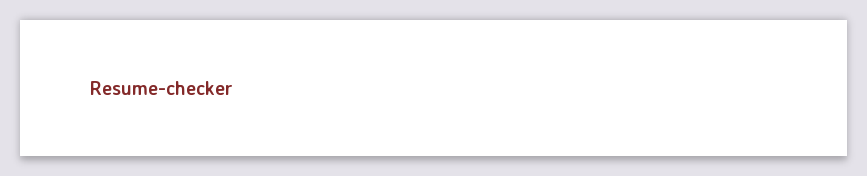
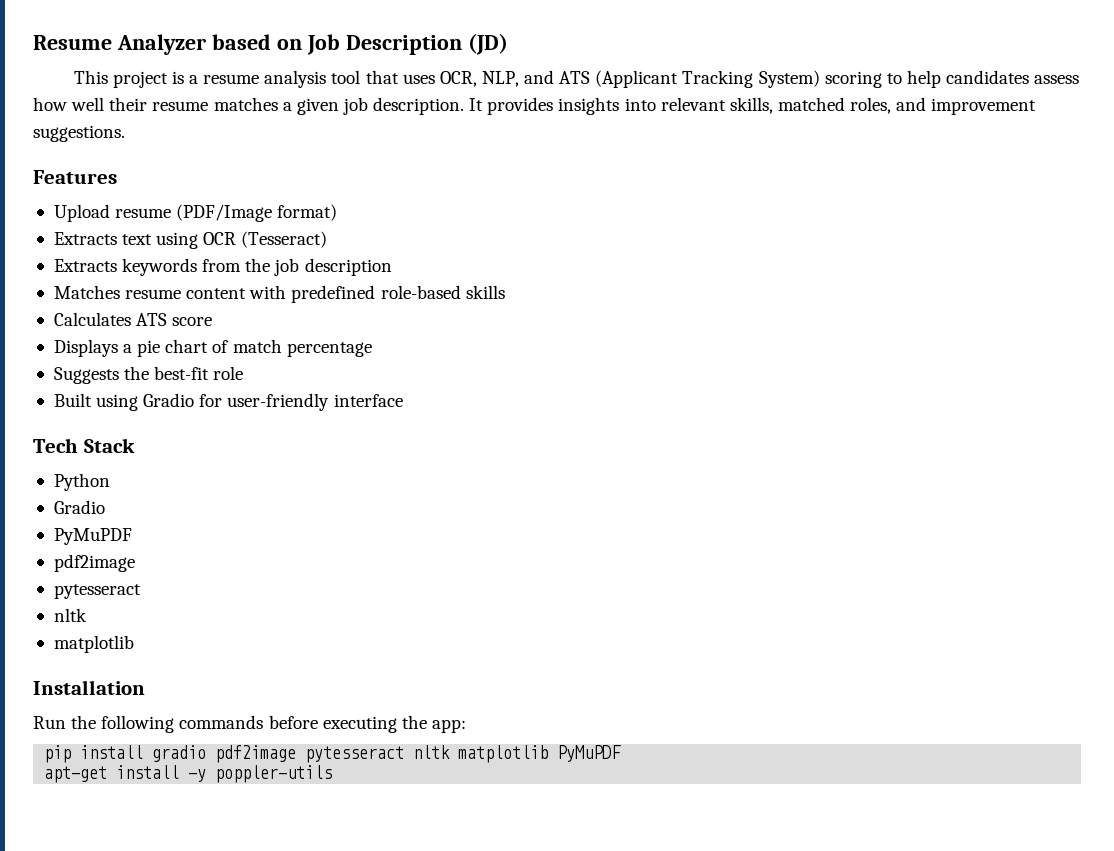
- Resume-checker
+ Resume Analyzer based on Job Description (JD)
+ This project is a resume analysis tool that uses OCR, NLP, and ATS (Applicant Tracking System) scoring to help candidates assess how well their resume matches a given job description. It provides insights into relevant skills, matched roles, and improvement suggestions.
+ Features
+ Upload resume (PDF/Image format)
+ Extracts text using OCR (Tesseract)
+ Extracts keywords from the job description
+ Matches resume content with predefined role-based skills
+ Calculates ATS score
+ Displays a pie chart of match percentage
+ Suggests the best-fit role
+ Built using Gradio for user-friendly interface
+ Tech Stack
+ Python
+ Gradio
+ PyMuPDF
+ pdf2image
+ pytesseract
+ nltk
+ matplotlib
+ Installation
+ Run the following commands before executing the app:
+ pip install gradio pdf2image pytesseract nltk matplotlib PyMuPDF
+ apt-get install -y poppler-utils

